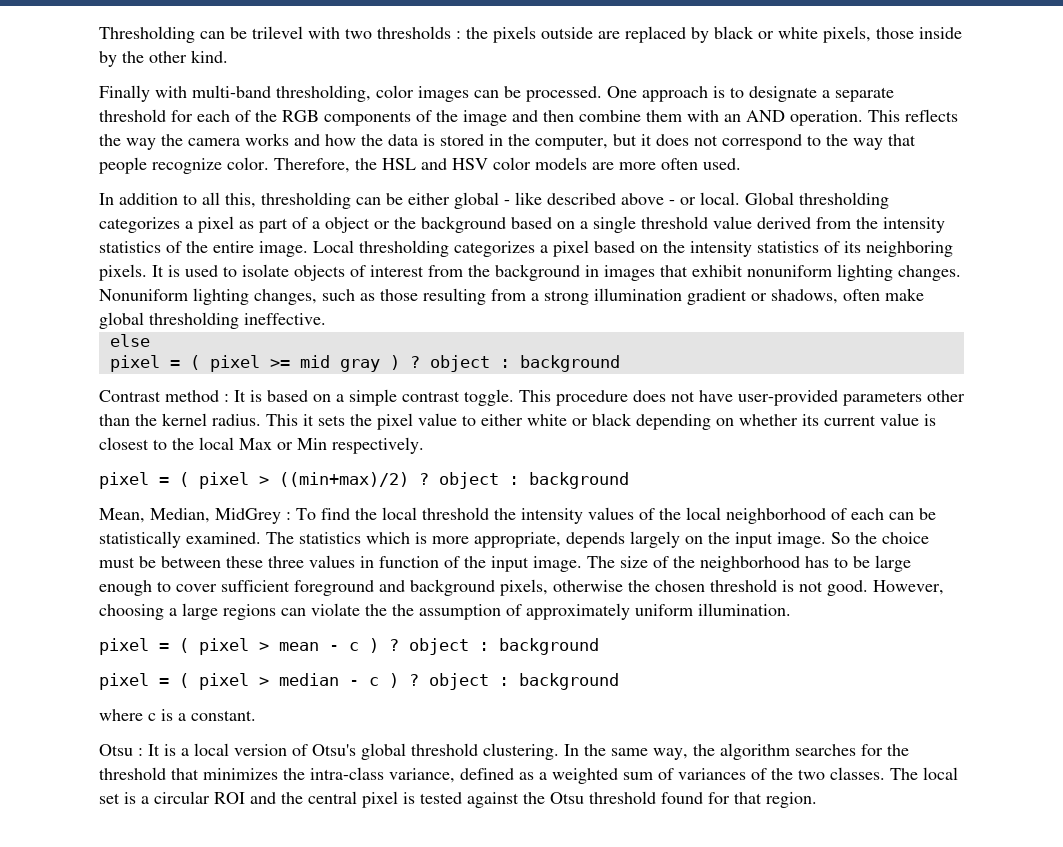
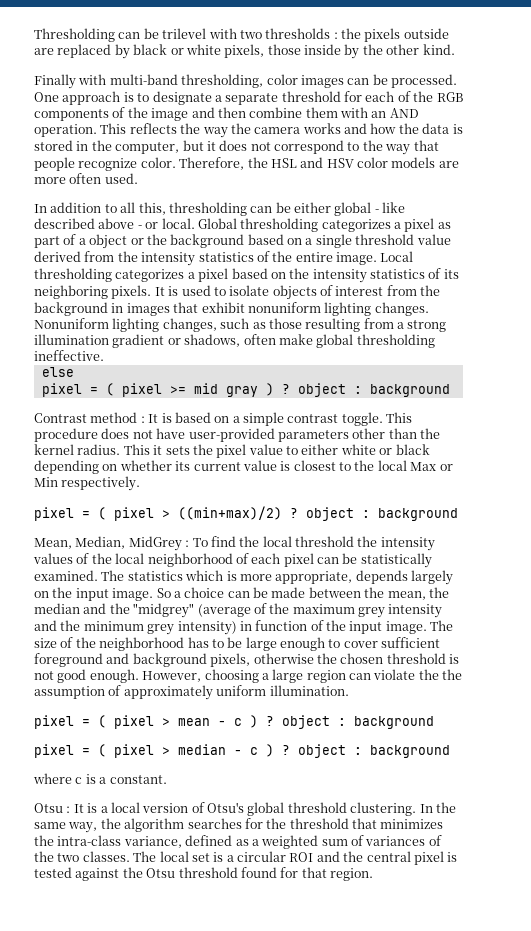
- Mean, Median, MidGrey : To find the local threshold the intensity values of the local neighborhood of each can be statistically examined.
+ Mean, Median, MidGrey : To find the local threshold the intensity values of the local neighborhood of each pixel can be statistically examined.
- So the choice must be between these three values in function of the input image.
+ So a choice can be made between the mean, the median and the "midgrey" (average of the maximum grey intensity and the minimum grey intensity) in function of the input image.
- The size of the neighborhood has to be large enough to cover sufficient foreground and background pixels, otherwise the chosen threshold is not good.
+ The size of the neighborhood has to be large enough to cover sufficient foreground and background pixels, otherwise the chosen threshold is not good enough.
- However, choosing a large regions can violate the the assumption of approximately uniform illumination.
+ However, choosing a large region can violate the the assumption of approximately uniform illumination.

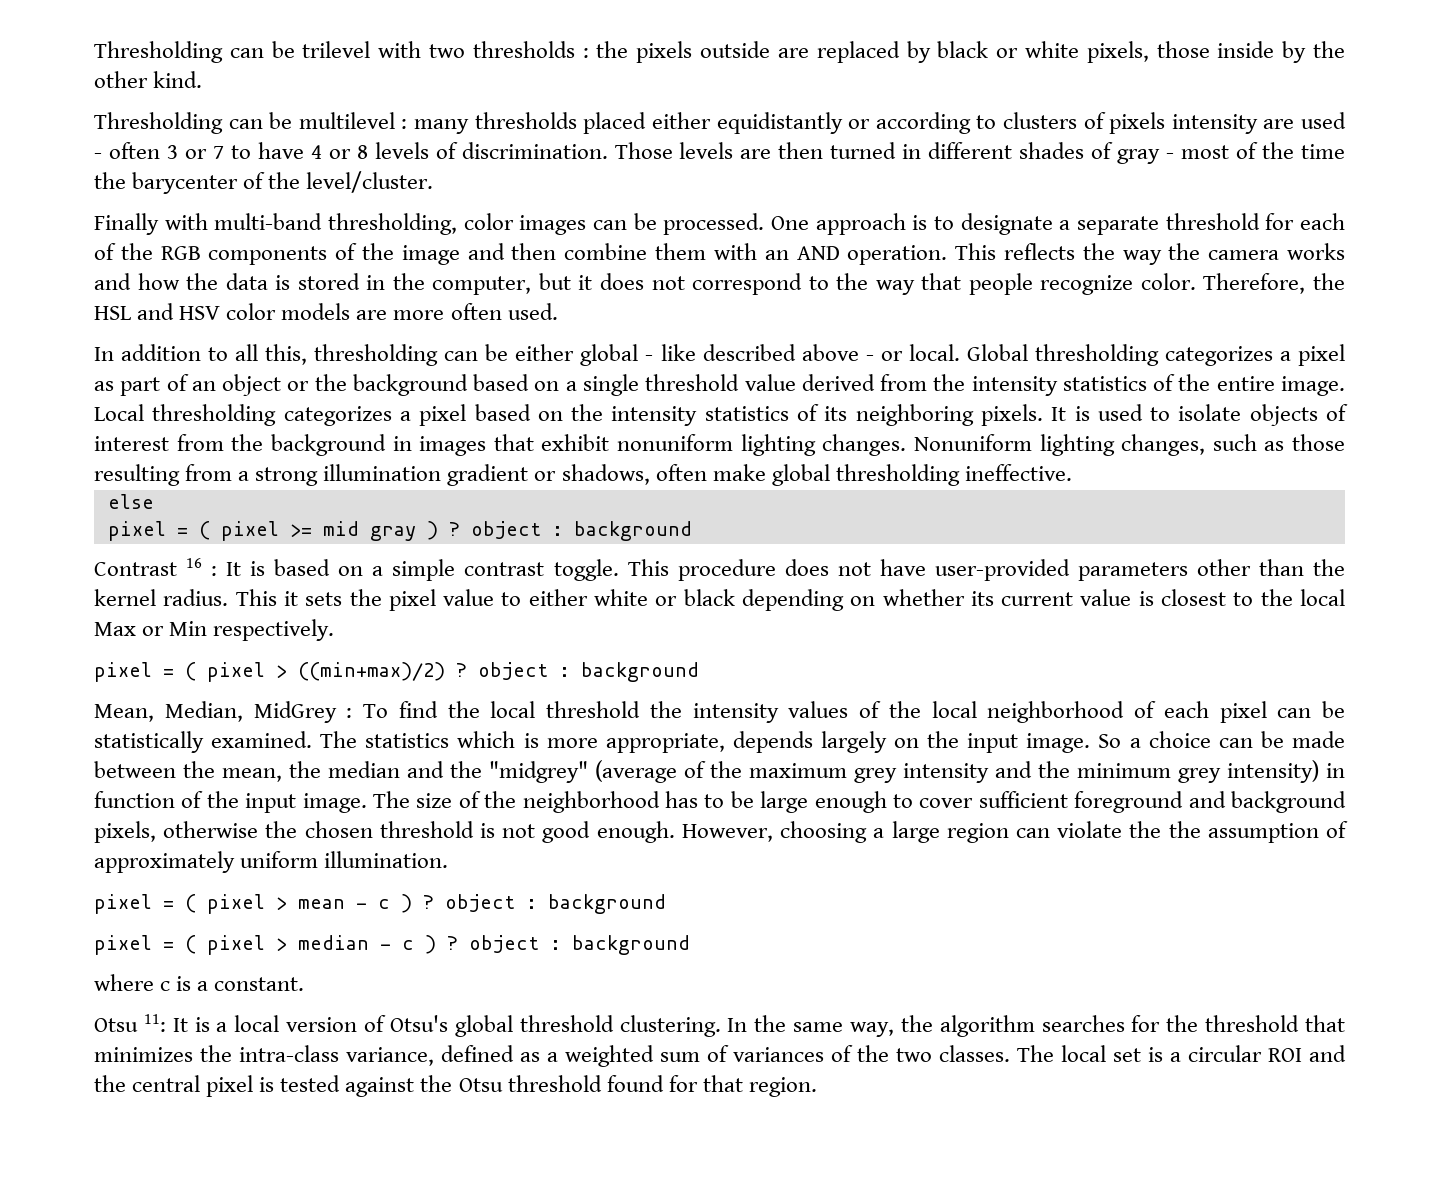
+ Thresholding can be multilevel : many thresholds placed either equidistantly or according to clusters of pixels intensity are used - often 3 or 7 to have 4 or 8 levels of discrimination. Those levels are then turned in different shades of gray - most of the time the barycenter of the level/cluster.
- Global thresholding categorizes a pixel as part of a object or the background based on a single threshold value derived from the intensity statistics of the entire image.
+ Global thresholding categorizes a pixel as part of an object or the background based on a single threshold value derived from the intensity statistics of the entire image.
- Contrast method : It is based on a simple contrast toggle.
+ Contrast 16 : It is based on a simple contrast toggle.
- Otsu : It is a local version of Otsu's global threshold clustering.
+ Otsu 11: It is a local version of Otsu's global threshold clustering.

